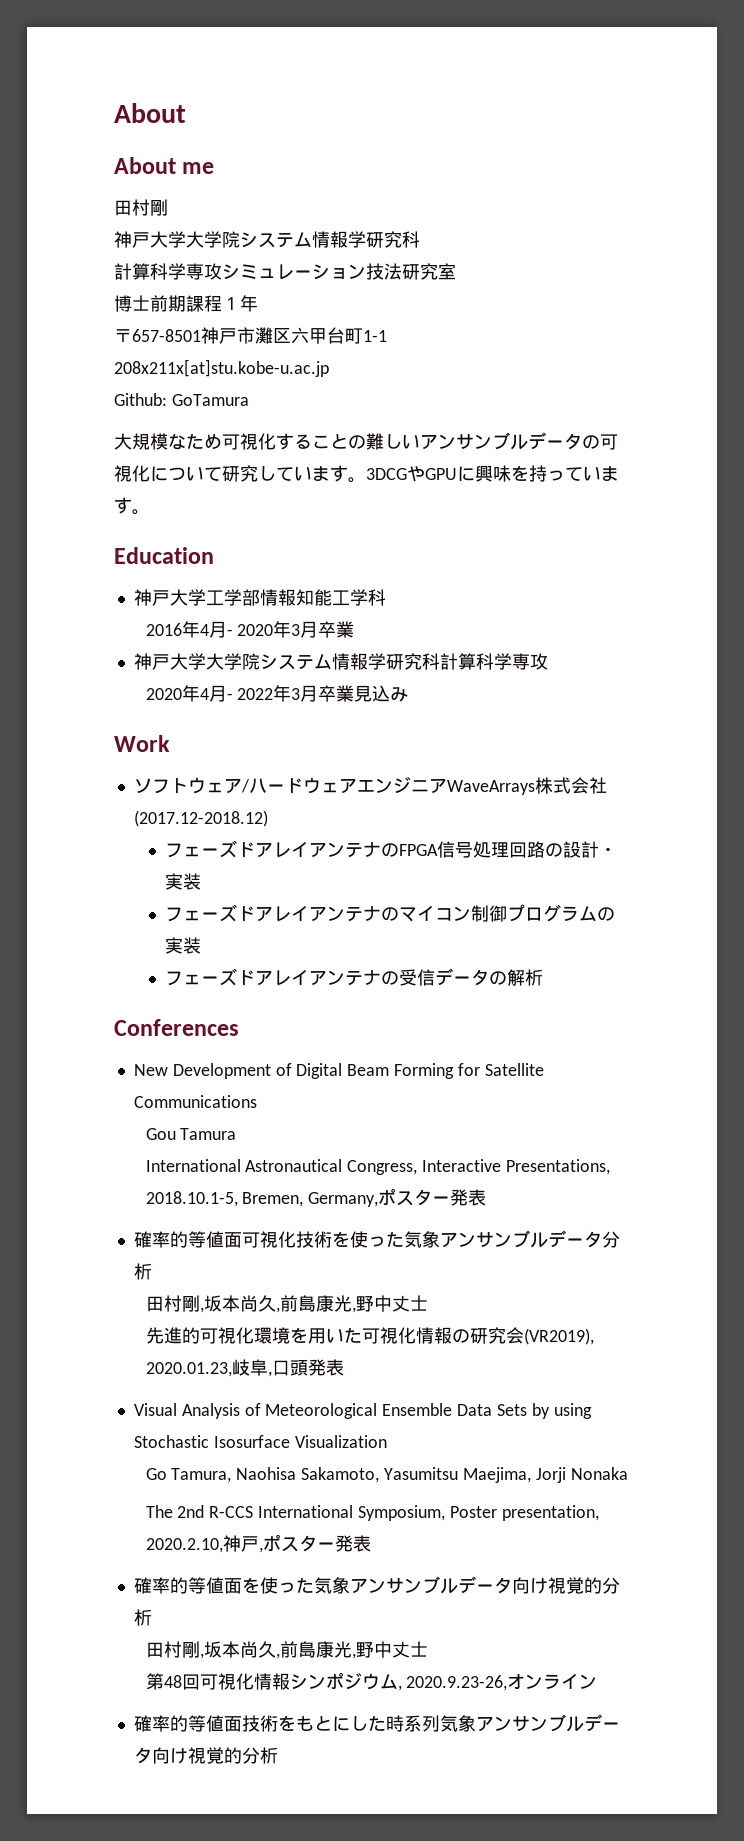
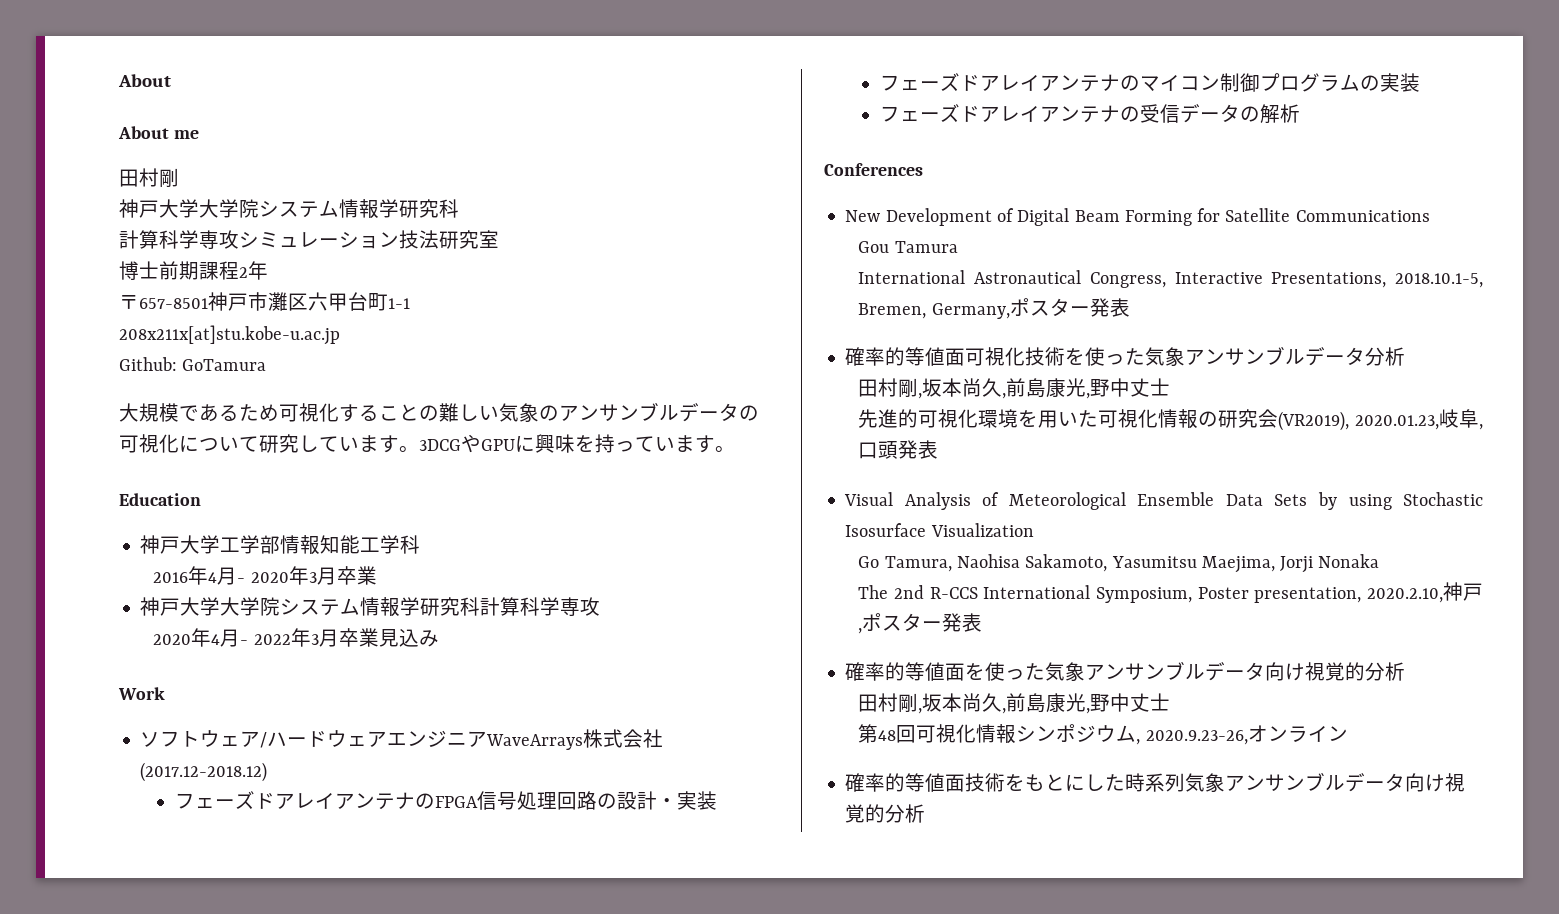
- 博士前期課程１年
+ 博士前期課程2年
- 大規模なため可視化することの難しいアンサンブルデータの可視化について研究しています。
+ 大規模であるため可視化することの難しい気象のアンサンブルデータの可視化について研究しています。

